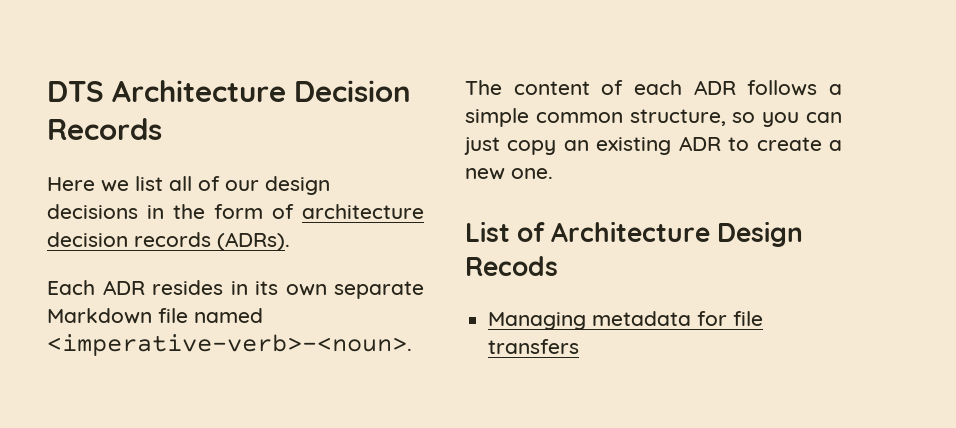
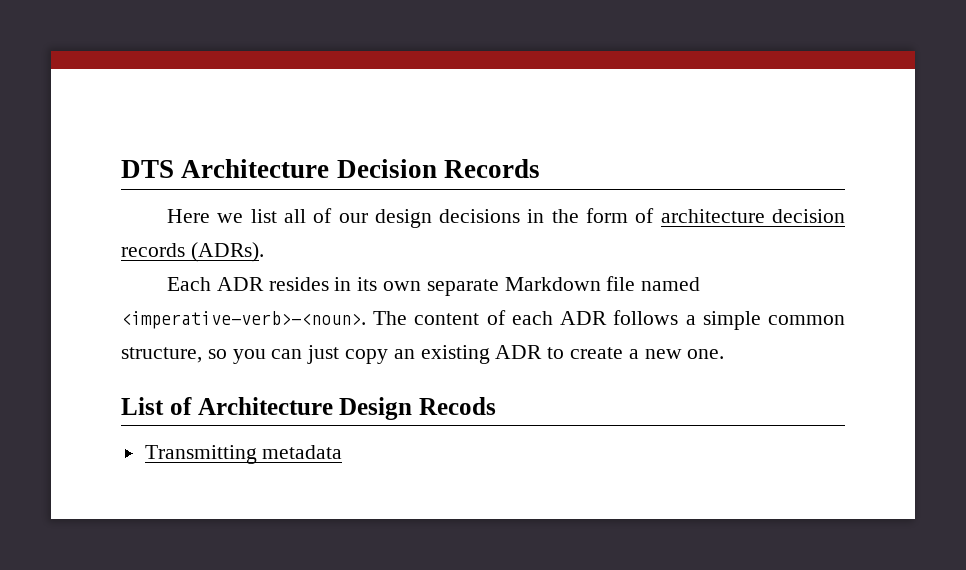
- Managing metadata for file transfers
+ Transmitting metadata

